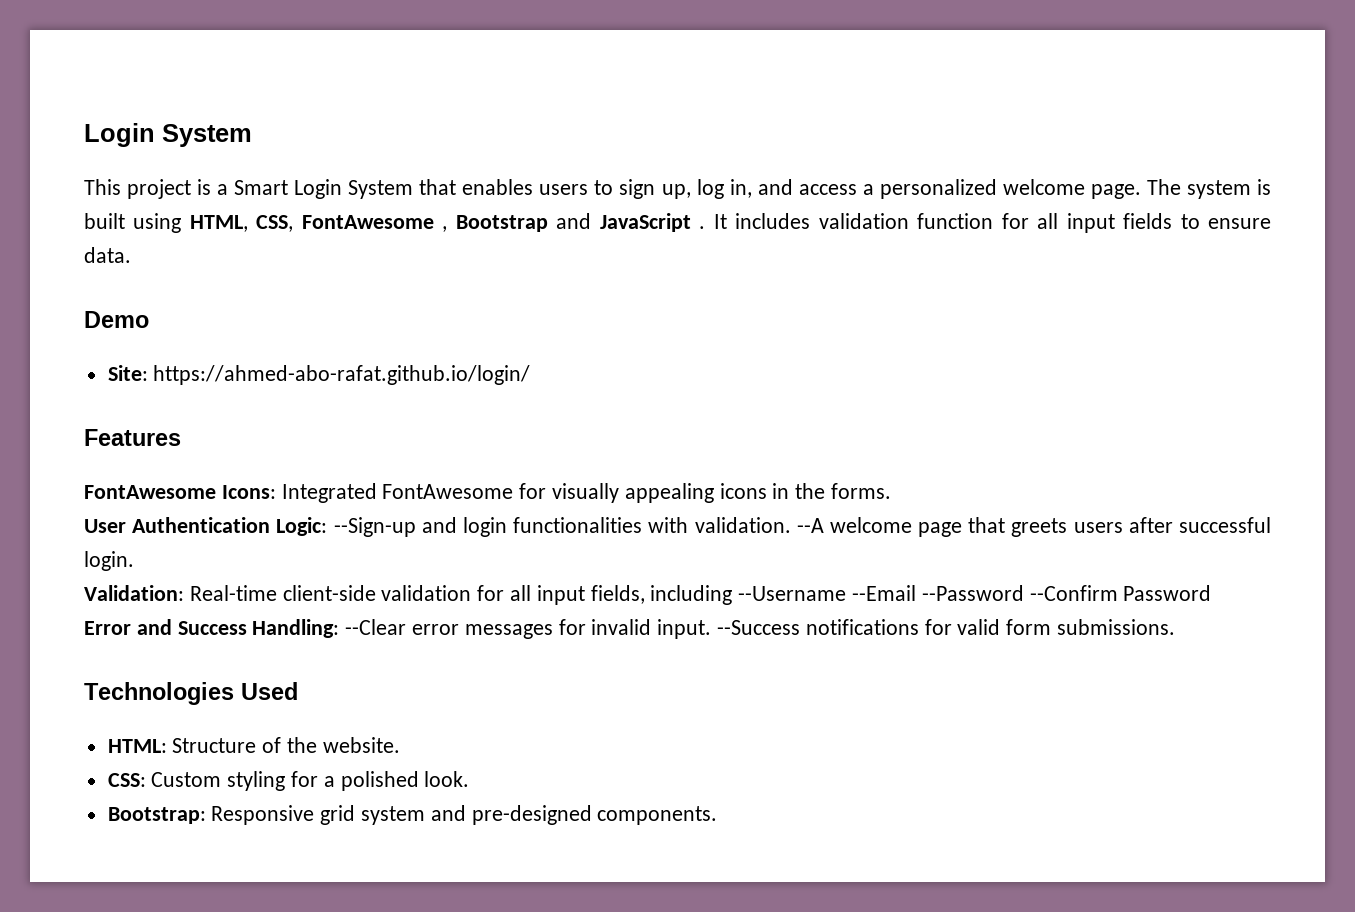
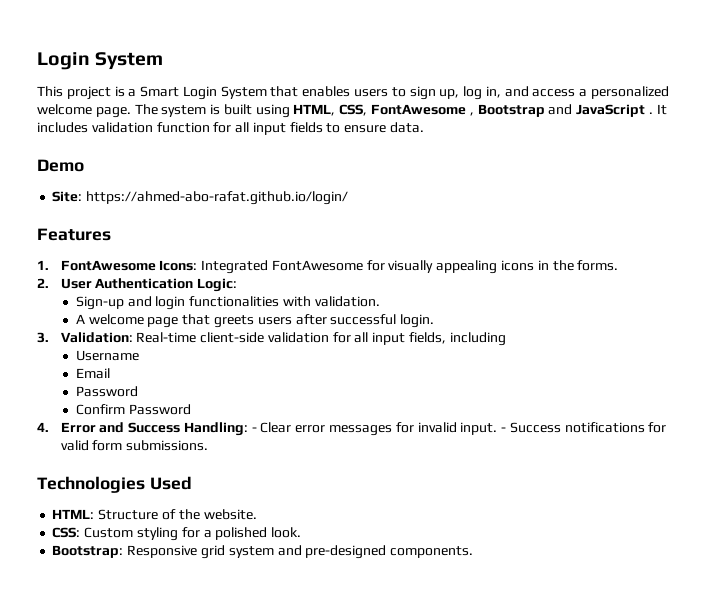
- FontAwesome Icons: Integrated FontAwesome for visually appealing icons in the forms.
+ 1. FontAwesome Icons: Integrated FontAwesome for visually appealing icons in the forms.
- User Authentication Logic: --Sign-up and login functionalities with validation. --A welcome page that greets users after successful login.
+ 2. User Authentication Logic:
+ Sign-up and login functionalities with validation.
+ A welcome page that greets users after successful login.
- Validation: Real-time client-side validation for all input fields, including --Username --Email --Password --Confirm Password
- Error and Success Handling: --Clear error messages for invalid input.
+ 3. Validation: Real-time client-side validation for all input fields, including
+ Username
+ Email
+ Password
+ Confirm Password
+ 4. Error and Success Handling: - Clear error messages for invalid input.
- --Success notifications for valid form submissions.
+ - Success notifications for valid form submissions.

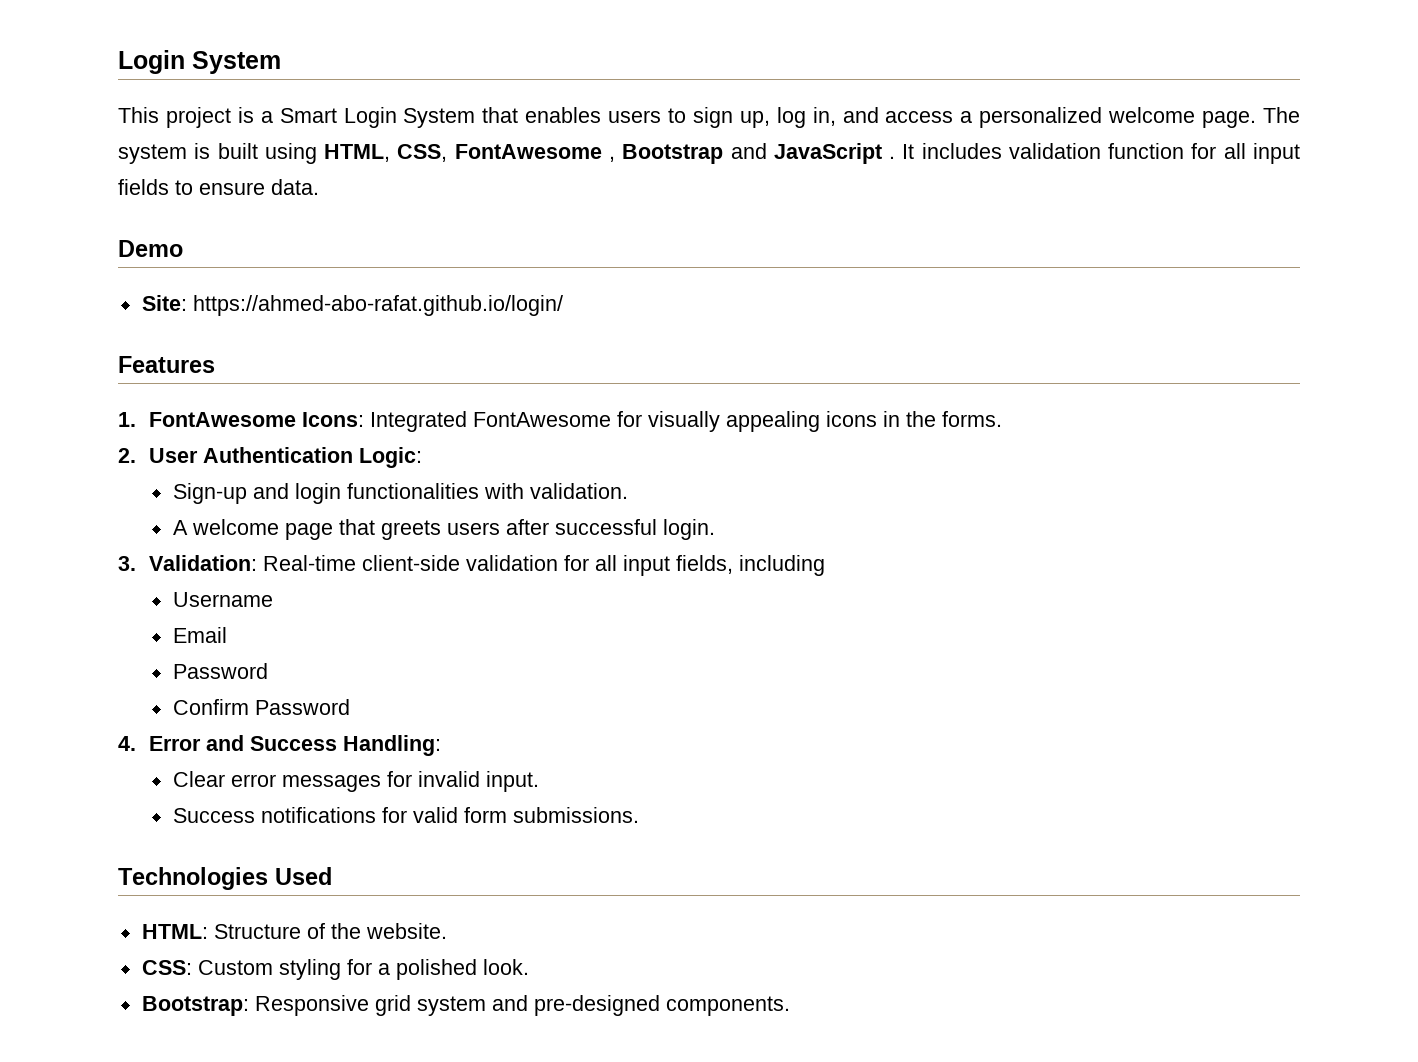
- 4. Error and Success Handling: - Clear error messages for invalid input. - Success notifications for valid form submissions.
+ 4. Error and Success Handling:
+ Clear error messages for invalid input.
+ Success notifications for valid form submissions.

